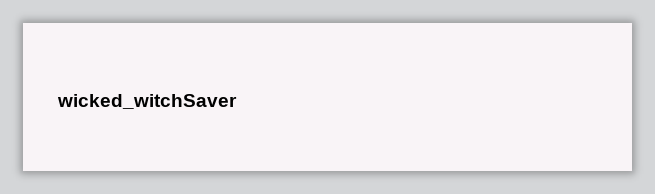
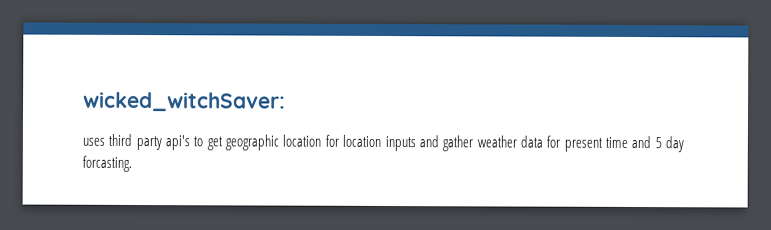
- wicked_witchSaver
+ wicked_witchSaver:
+ uses third party api's to get geographic location for location inputs and gather weather data for present time and 5 day forcasting.

